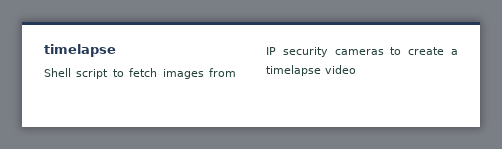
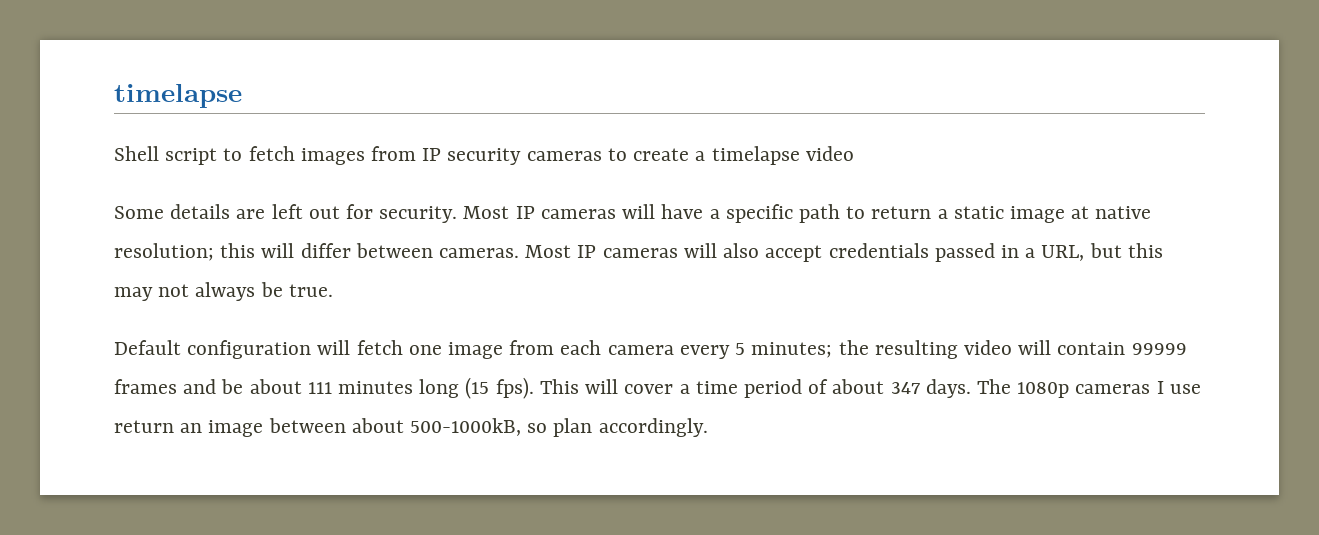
+ Some details are left out for security. Most IP cameras will have a specific path to return a static image at native resolution; this will differ between cameras. Most IP cameras will also accept credentials passed in a URL, but this may not always be true.
+ Default configuration will fetch one image from each camera every 5 minutes; the resulting video will contain 99999 frames and be about 111 minutes long (15 fps). This will cover a time period of about 347 days. The 1080p cameras I use return an image between about 500-1000kB, so plan accordingly.

